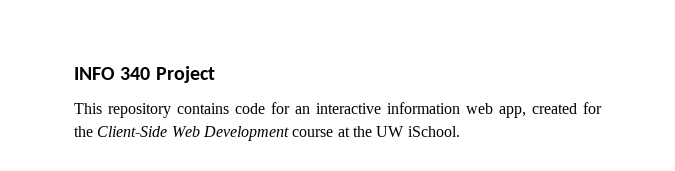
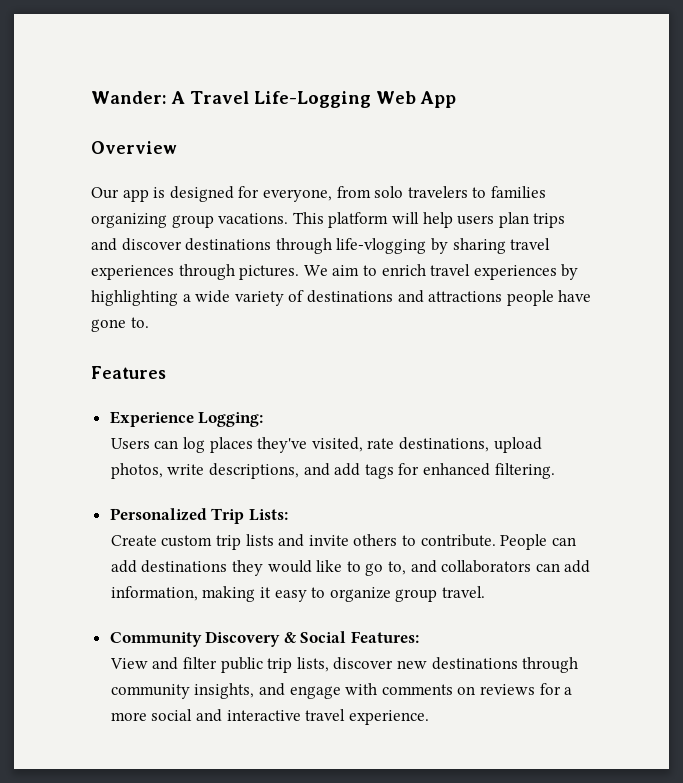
- INFO 340 Project
- This repository contains code for an interactive information web app, created for the Client-Side Web Development course at the UW iSchool.
+ Wander: A Travel Life-Logging Web App
+ Overview
+ Our app is designed for everyone, from solo travelers to families organizing group vacations. This platform will help users plan trips and discover destinations through life-vlogging by sharing travel experiences through pictures. We aim to enrich travel experiences by highlighting a wide variety of destinations and attractions people have gone to.
+ Features
+ Experience Logging:
+ Users can log places they've visited, rate destinations, upload photos, write descriptions, and add tags for enhanced filtering.
+ Personalized Trip Lists:
+ Create custom trip lists and invite others to contribute. People can add destinations they would like to go to, and collaborators can add information, making it easy to organize group travel.
+ Community Discovery & Social Features:
+ View and filter public trip lists, discover new destinations through community insights, and engage with comments on reviews for a more social and interactive travel experience.

